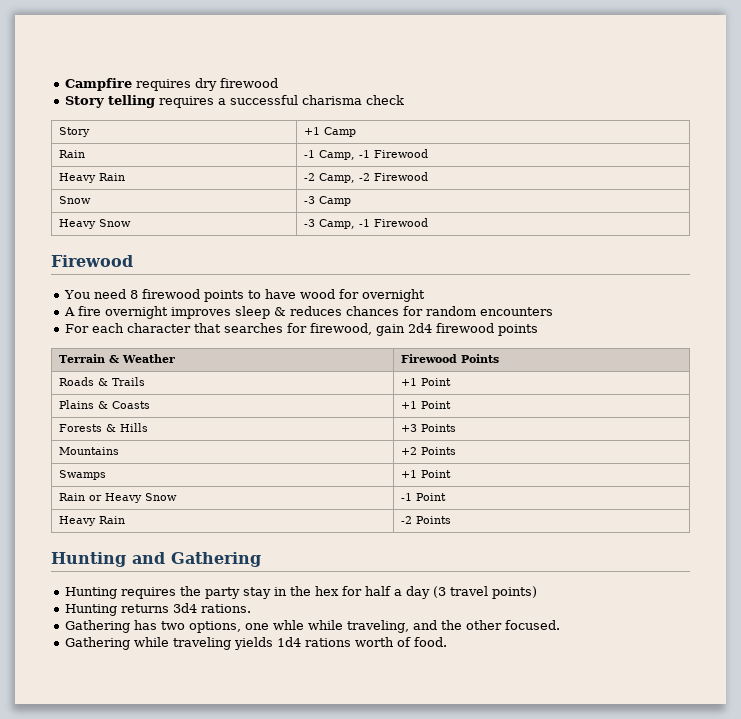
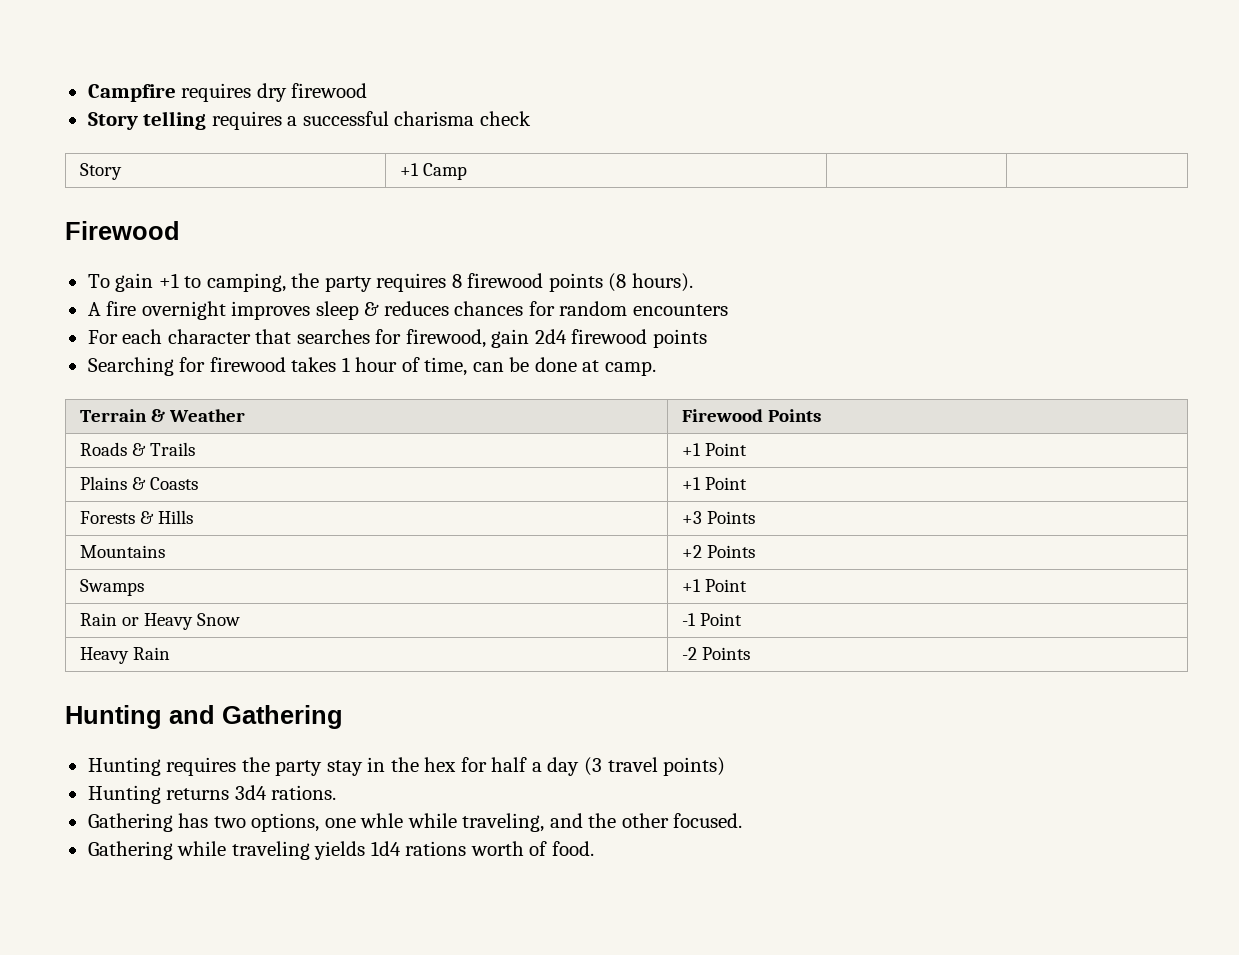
- Story | +1 Camp
- Rain | -1 Camp, -1 Firewood
- Heavy Rain | -2 Camp, -2 Firewood
- Snow | -3 Camp
- Heavy Snow | -3 Camp, -1 Firewood
+ Story | +1 Camp | |
  Firewood
- You need 8 firewood points to have wood for overnight
+ To gain +1 to camping, the party requires 8 firewood points (8 hours).
+ Searching for firewood takes 1 hour of time, can be done at camp.

